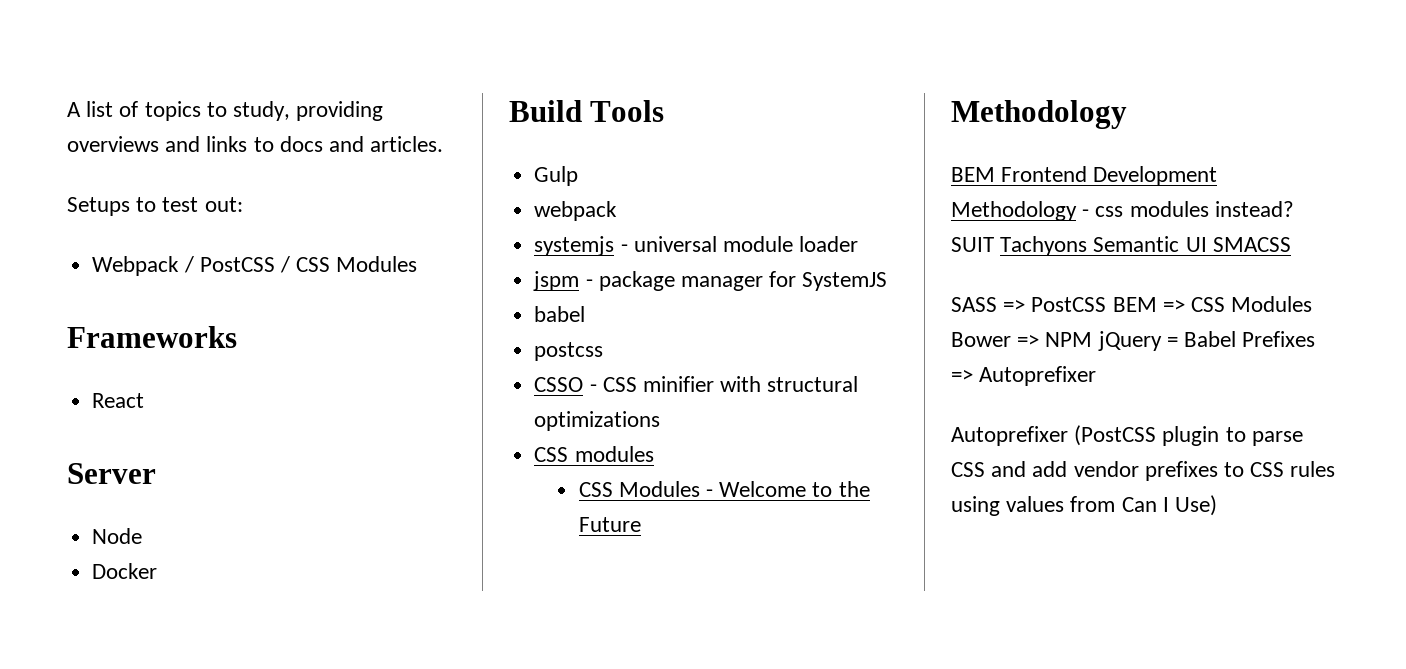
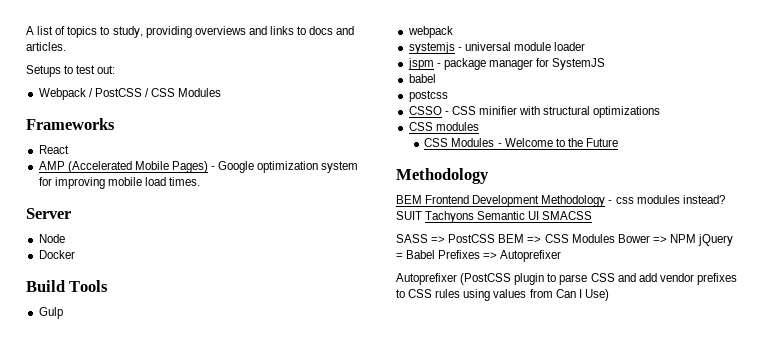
+ AMP (Accelerated Mobile Pages) - Google optimization system for improving mobile load times.

